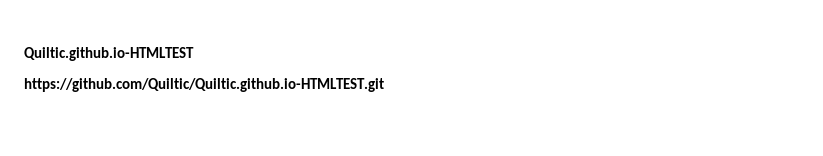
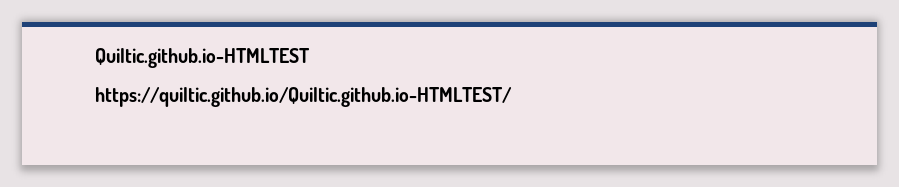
- https://github.com/Quiltic/Quiltic.github.io-HTMLTEST.git
+ https://quiltic.github.io/Quiltic.github.io-HTMLTEST/

